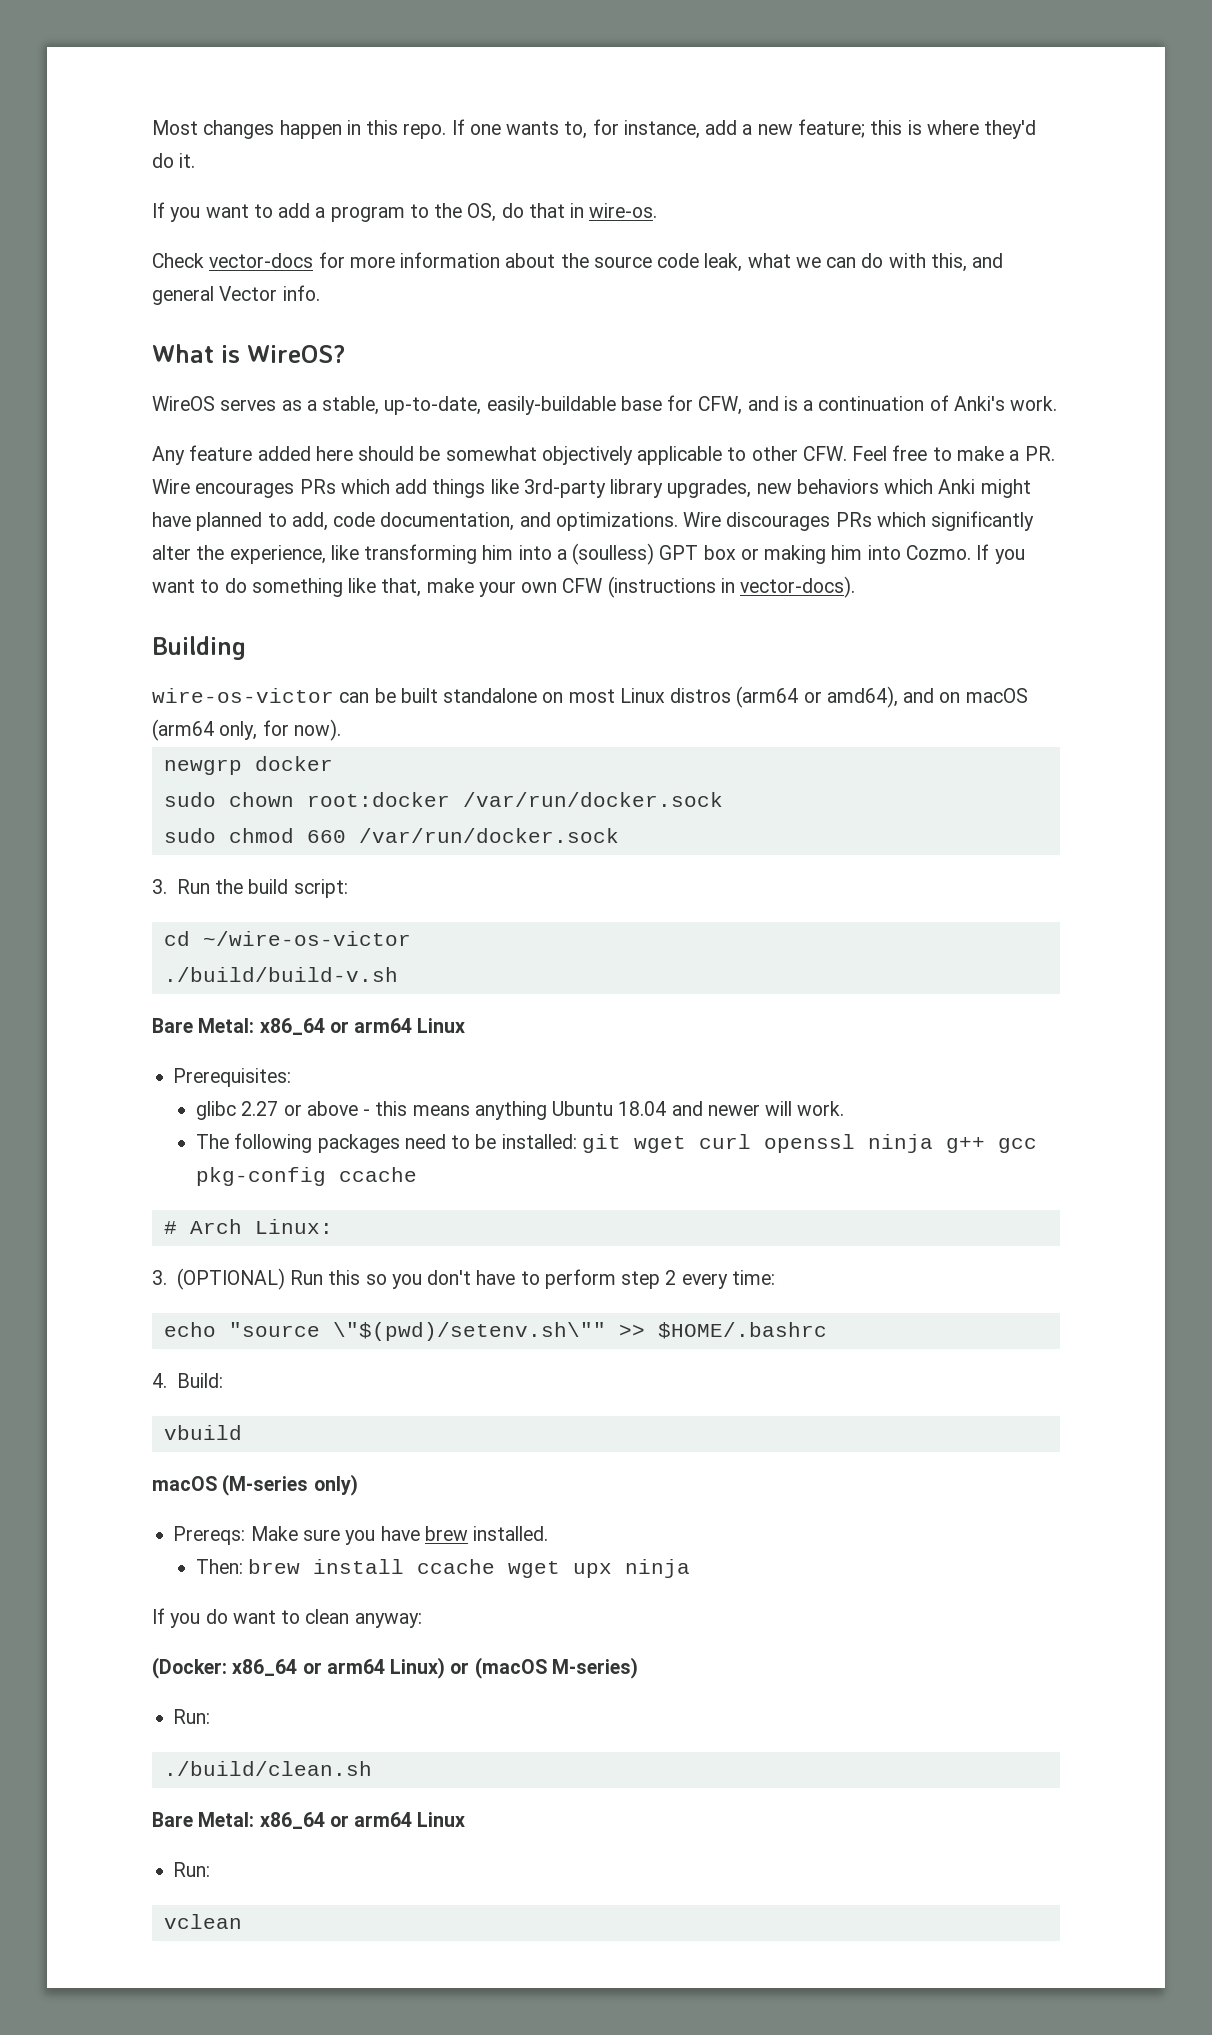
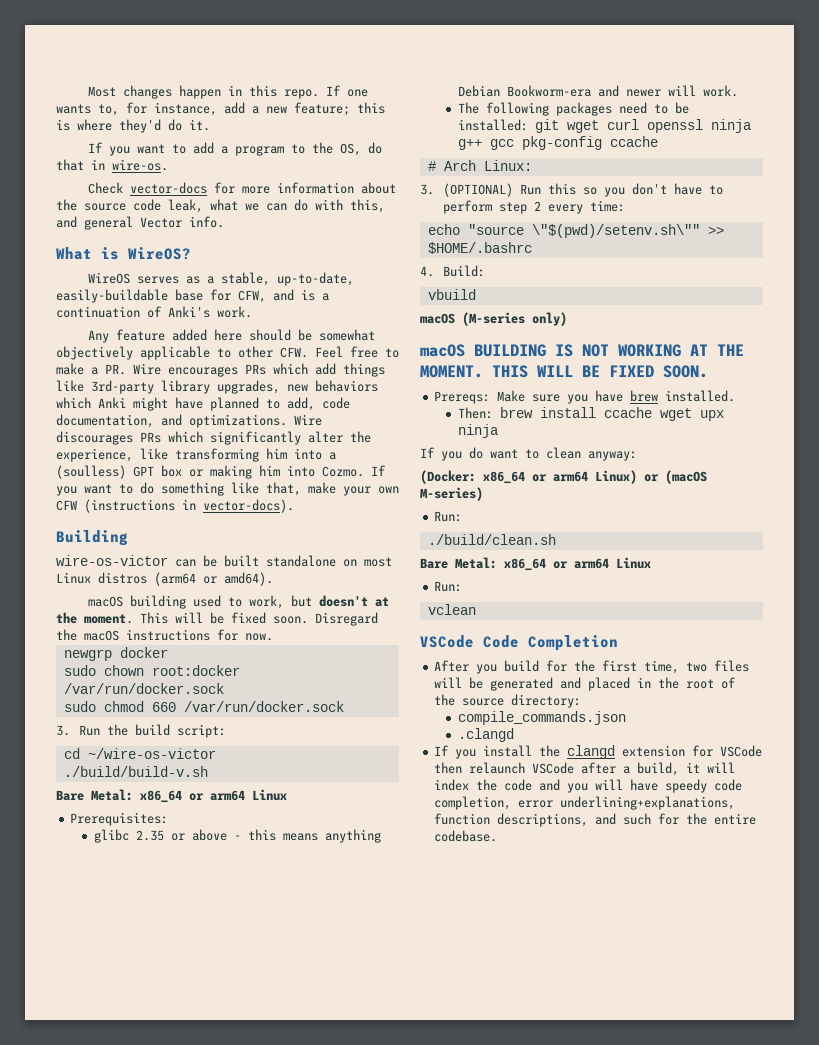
- wire-os-victor can be built standalone on most Linux distros (arm64 or amd64), and on macOS (arm64 only, for now).
+ wire-os-victor can be built standalone on most Linux distros (arm64 or amd64).
+ macOS building used to work, but doesn't at the moment. This will be fixed soon. Disregard the macOS instructions for now.
- glibc 2.27 or above - this means anything Ubuntu 18.04 and newer will work.
+ glibc 2.35 or above - this means anything Debian Bookworm-era and newer will work.
+ macOS BUILDING IS NOT WORKING AT THE MOMENT. THIS WILL BE FIXED SOON.
+ VSCode Code Completion
+ After you build for the first time, two files will be generated and placed in the root of the source directory:
+ compile_commands.json
+ .clangd
+ If you install the clangd extension for VSCode then relaunch VSCode after a build, it will index the code and you will have speedy code completion, error underlining+explanations, function descriptions, and such for the entire codebase.

